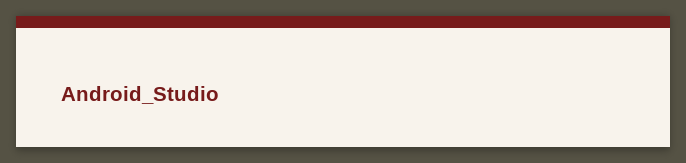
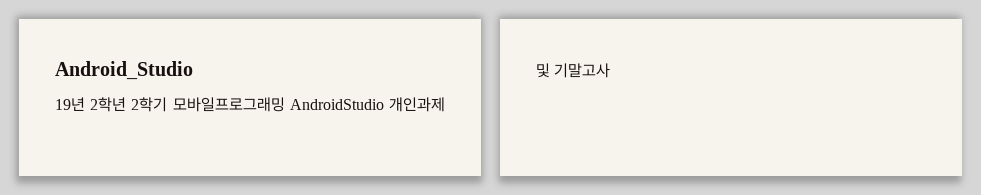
+ 19년 2학년 2학기 모바일프로그래밍 AndroidStudio 개인과제 및 기말고사

